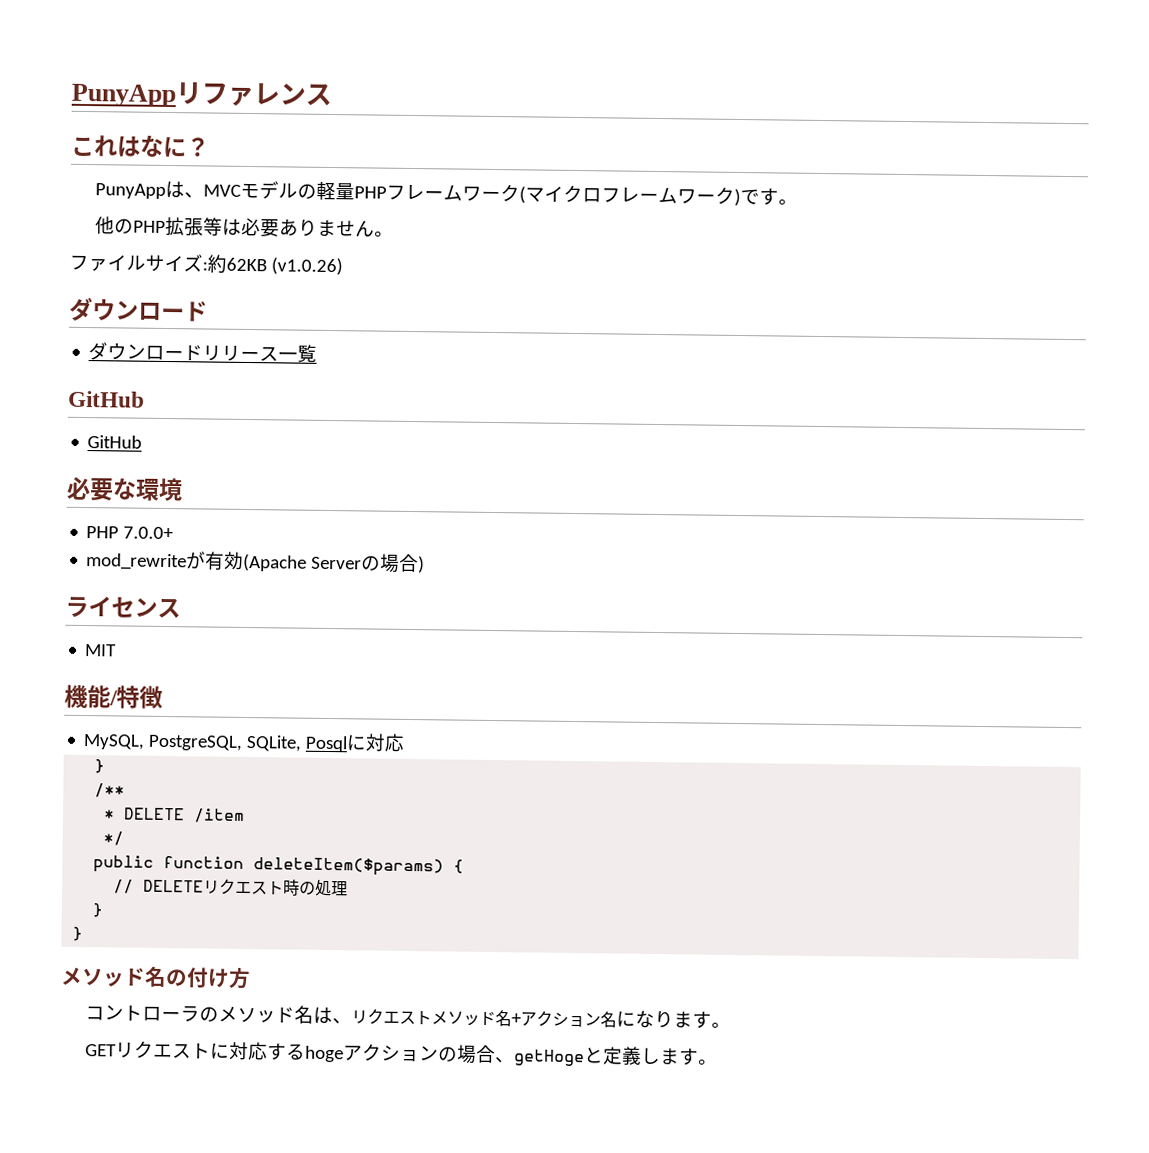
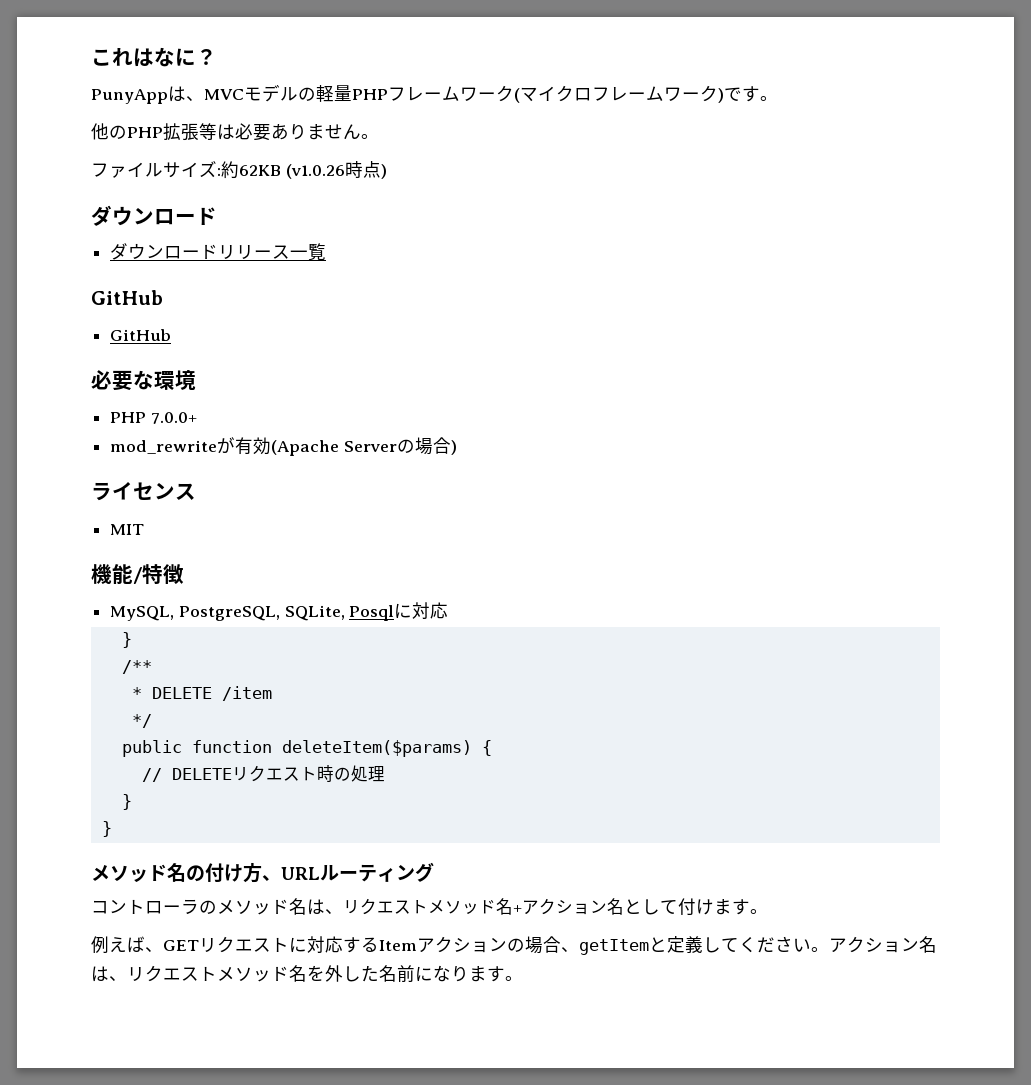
- PunyAppリファレンス
- ファイルサイズ:約62KB (v1.0.26)
+ ファイルサイズ:約62KB (v1.0.26時点)
- メソッド名の付け方
+ メソッド名の付け方、URLルーティング
- コントローラのメソッド名は、リクエストメソッド名+アクション名になります。
+ コントローラのメソッド名は、リクエストメソッド名+アクション名として付けます。
- GETリクエストに対応するhogeアクションの場合、getHogeと定義します。
+ 例えば、GETリクエストに対応するItemアクションの場合、getItemと定義してください。アクション名は、リクエストメソッド名を外した名前になります。

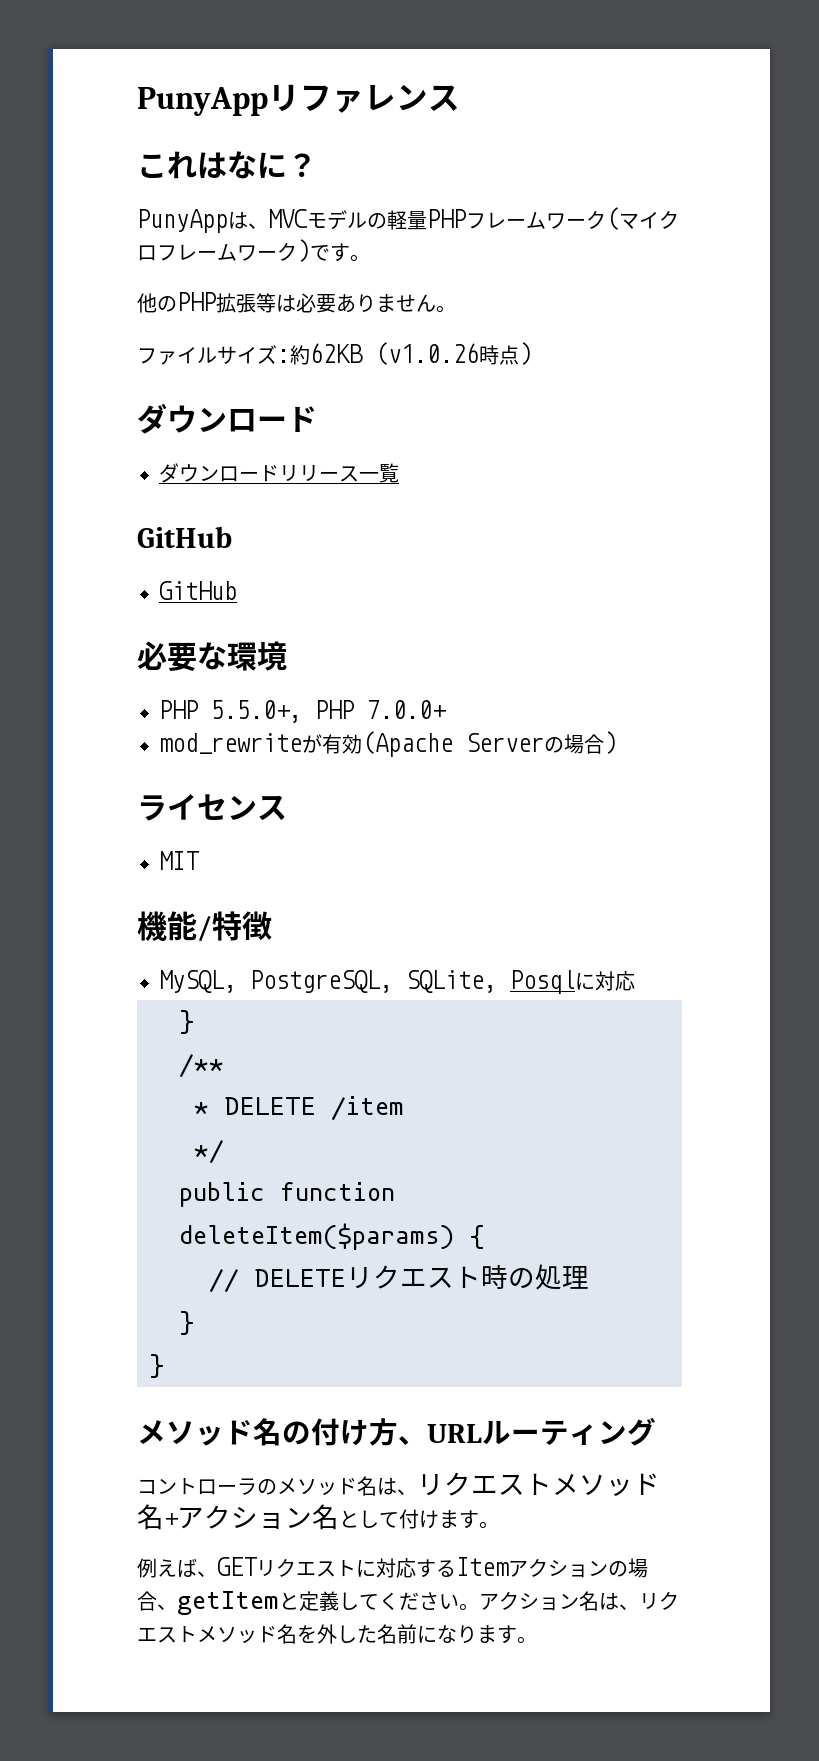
+ PunyAppリファレンス
- PHP 7.0.0+
+ PHP 5.5.0+, PHP 7.0.0+

